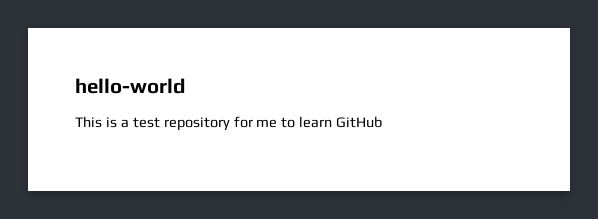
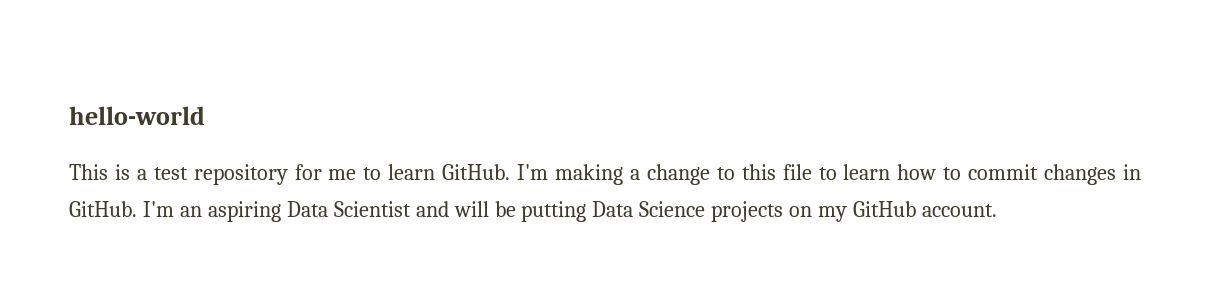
- This is a test repository for me to learn GitHub
+ This is a test repository for me to learn GitHub. I'm making a change to this file to learn how to commit changes in GitHub. I'm an aspiring Data Scientist and will be putting Data Science projects on my GitHub account.

